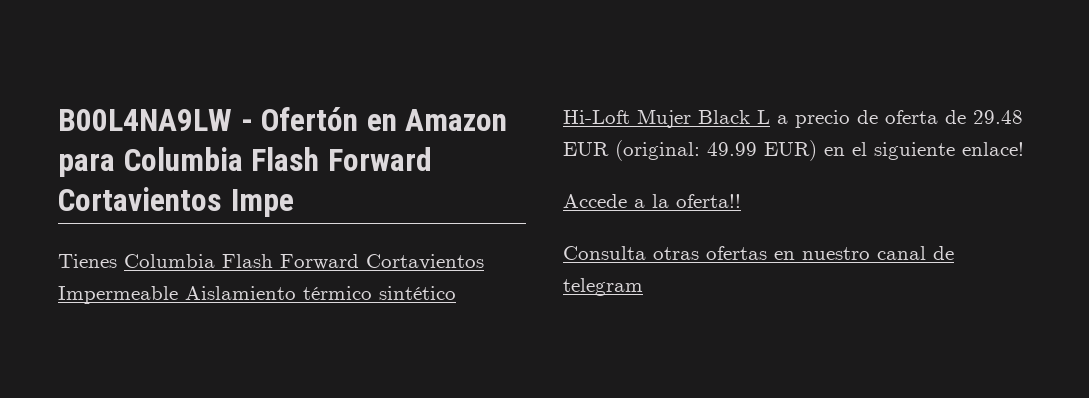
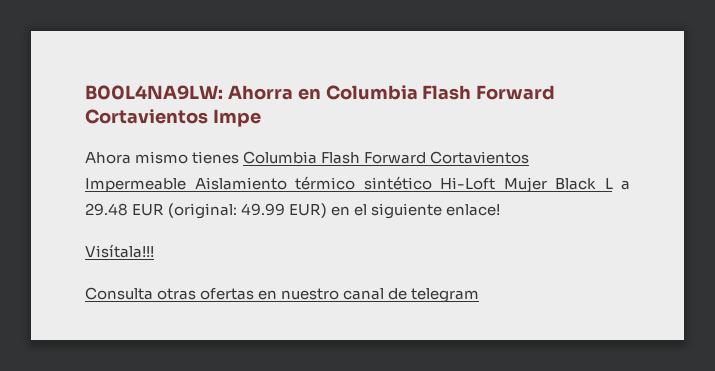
- B00L4NA9LW - Ofertón en Amazon para Columbia Flash Forward Cortavientos Impe
+ B00L4NA9LW: Ahorra en Columbia Flash Forward Cortavientos Impe
- Tienes Columbia Flash Forward Cortavientos Impermeable Aislamiento térmico sintético Hi-Loft Mujer Black L a precio de oferta de 29.48 EUR (original: 49.99 EUR) en el siguiente enlace!
+ Ahora mismo tienes Columbia Flash Forward Cortavientos Impermeable Aislamiento térmico sintético Hi-Loft Mujer Black L a 29.48 EUR (original: 49.99 EUR) en el siguiente enlace!
- Accede a la oferta!!
+ Visítala!!!

